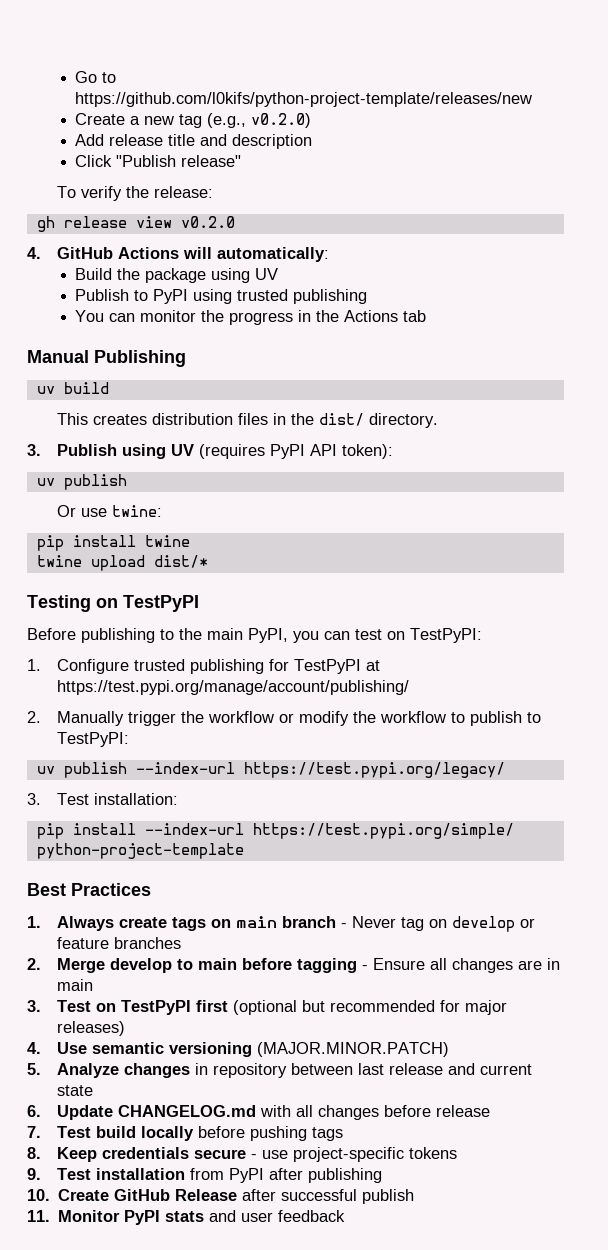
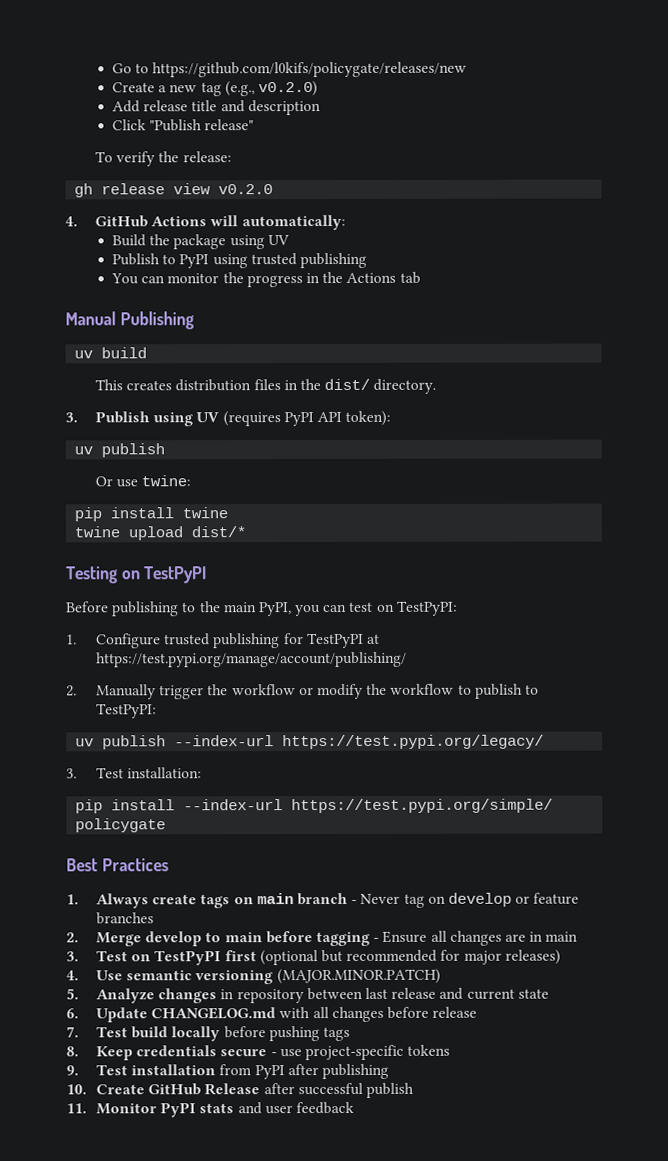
- Go to https://github.com/l0kifs/python-project-template/releases/new
+ Go to https://github.com/l0kifs/policygate/releases/new
- pip install --index-url https://test.pypi.org/simple/ python-project-template
+ pip install --index-url https://test.pypi.org/simple/ policygate

